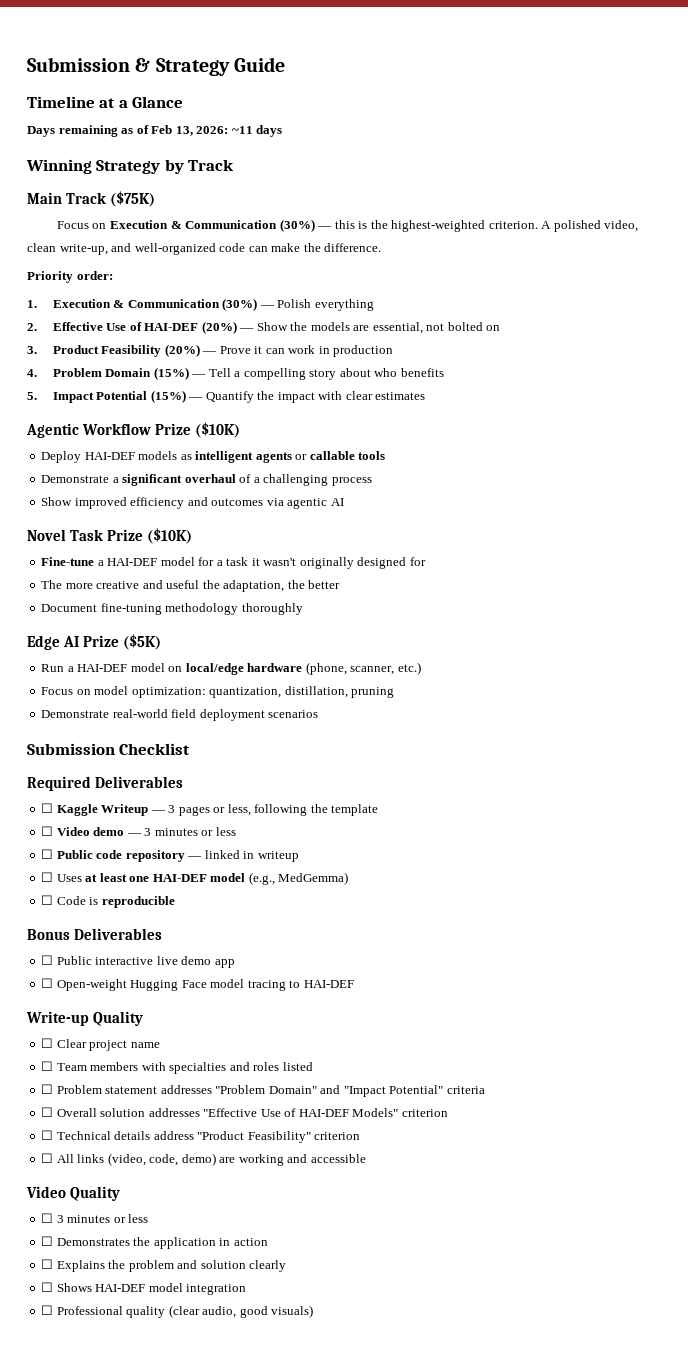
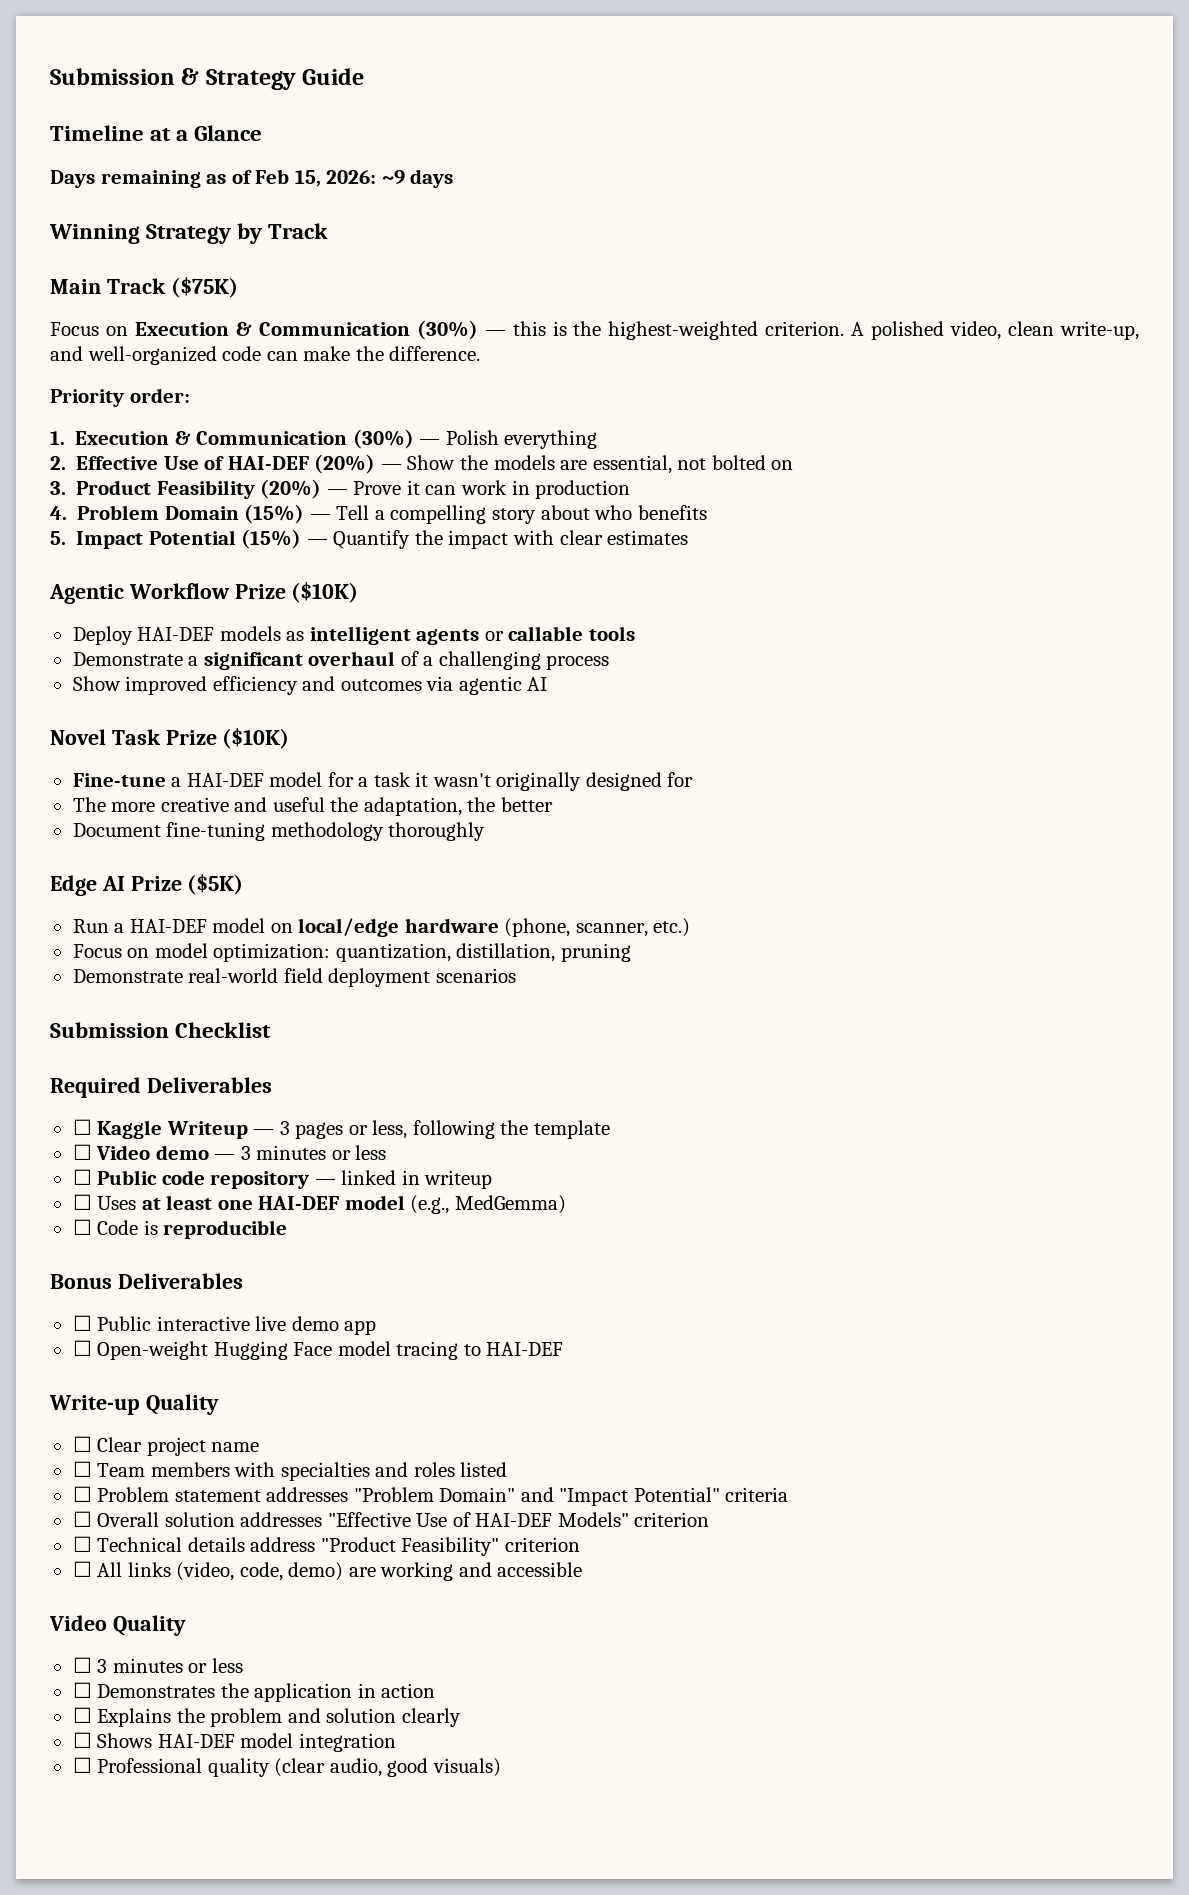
- Days remaining as of Feb 13, 2026: ~11 days
+ Days remaining as of Feb 15, 2026: ~9 days

